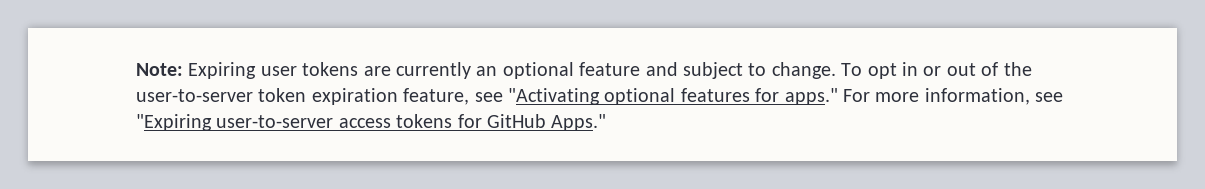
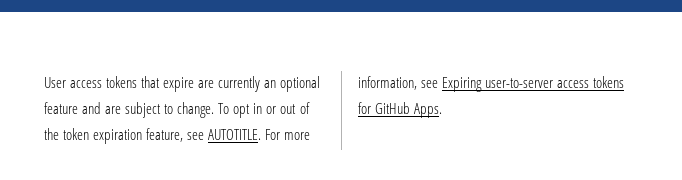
- Note: Expiring user tokens are currently an optional feature and subject to change.
+ User access tokens that expire are currently an optional feature and are subject to change.
- To opt in or out of the user-to-server token expiration feature, see "Activating optional features for apps."
+ To opt in or out of the token expiration feature, see AUTOTITLE.
- For more information, see "Expiring user-to-server access tokens for GitHub Apps."
+ For more information, see Expiring user-to-server access tokens for GitHub Apps.

